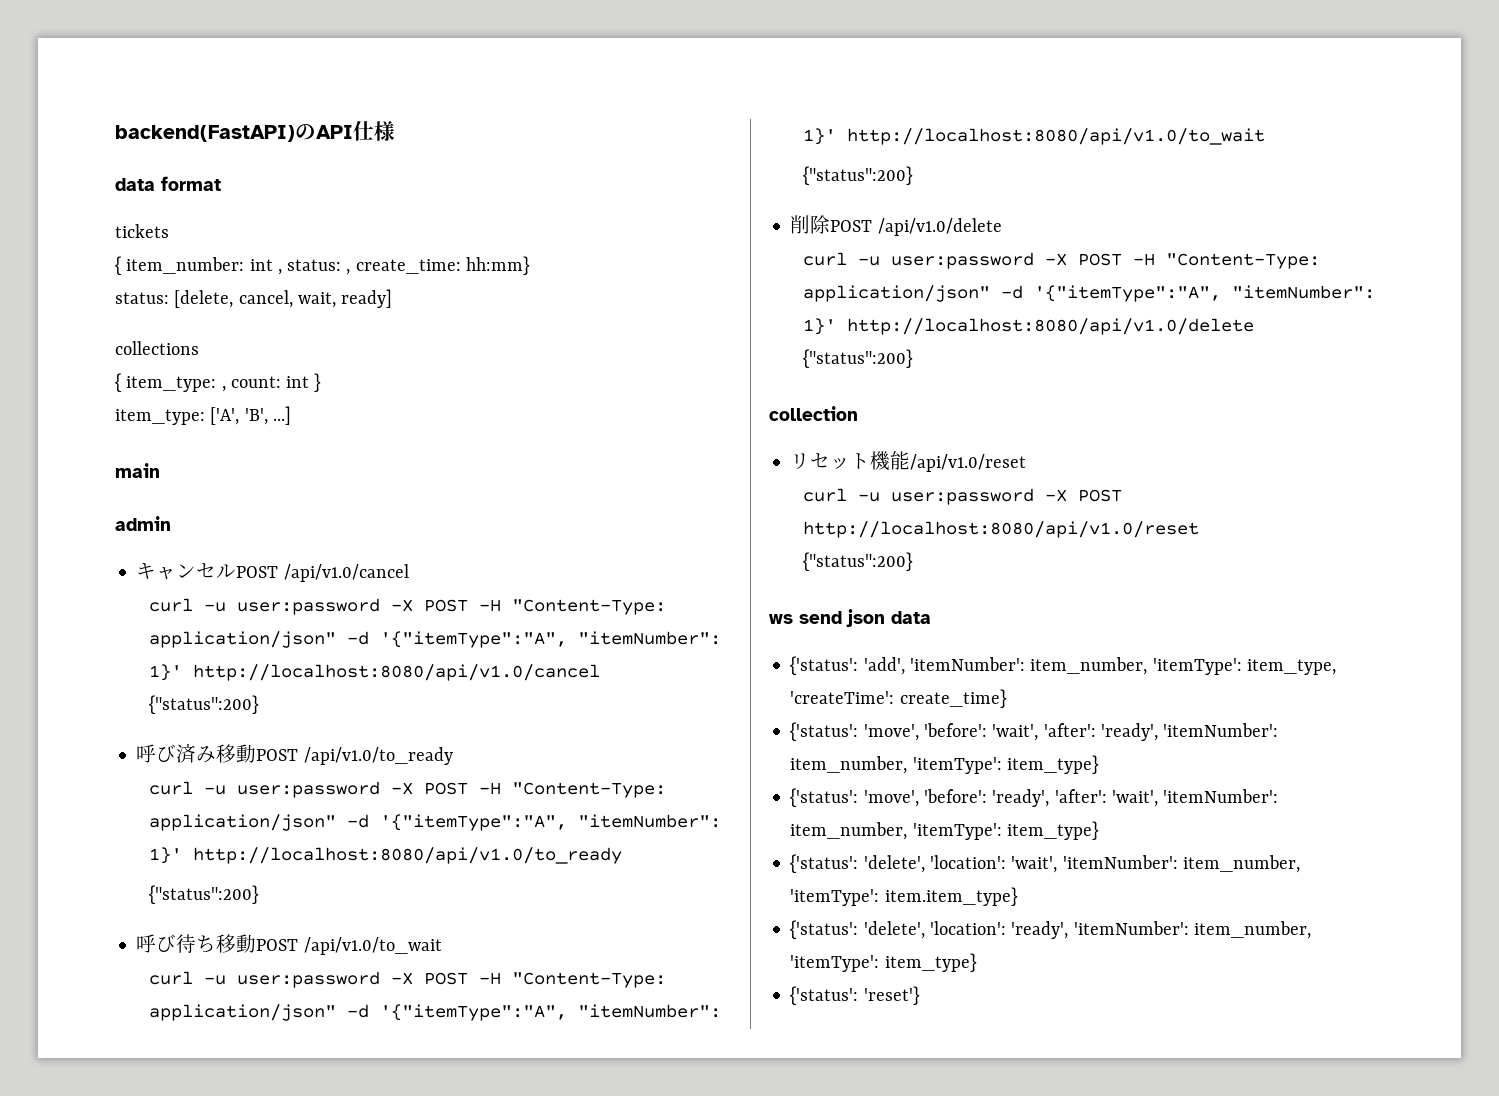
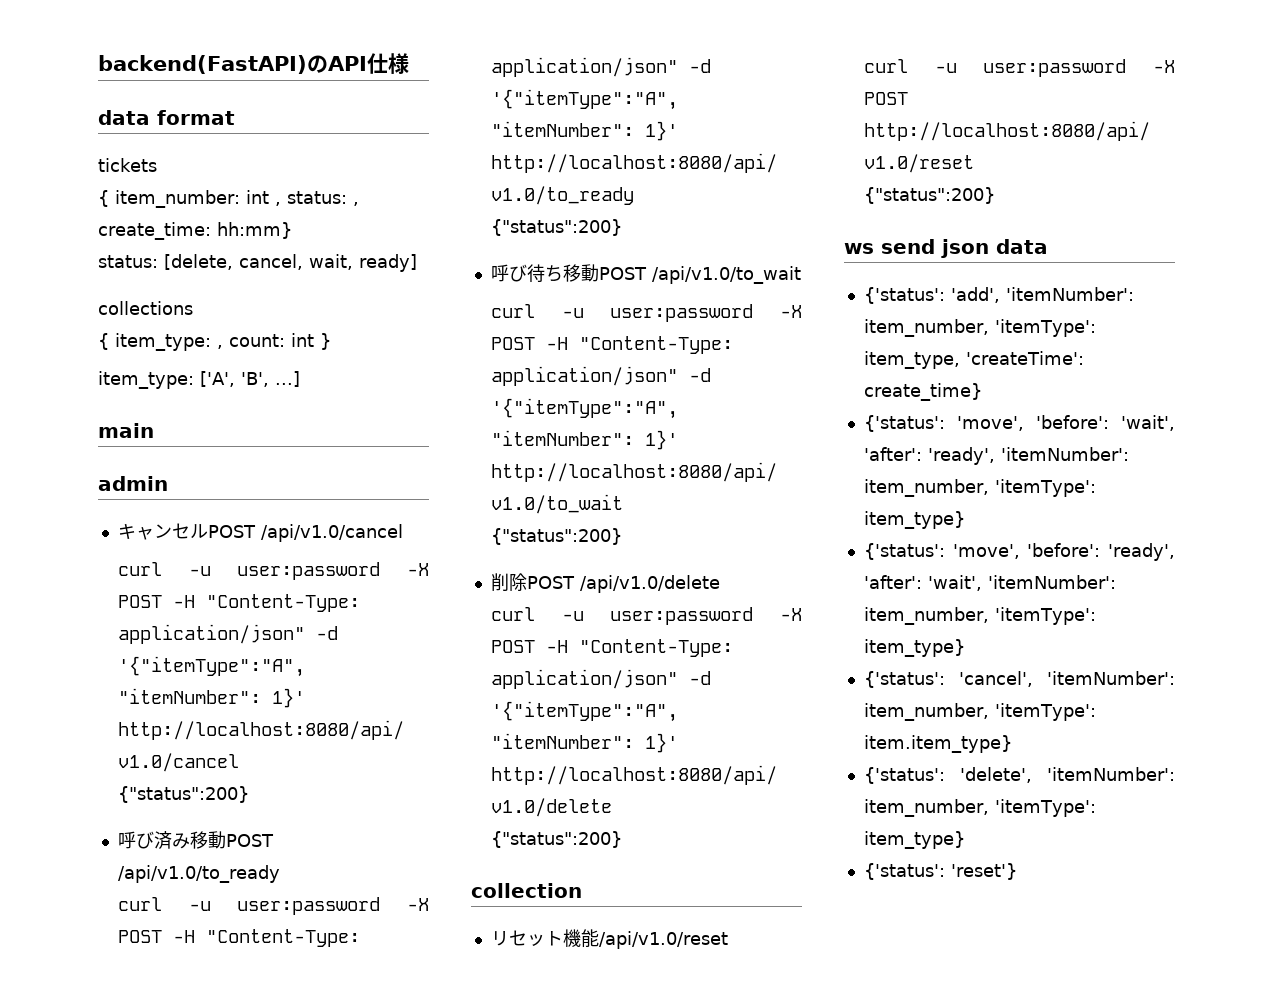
- {'status': 'delete', 'location': 'wait', 'itemNumber': item_number, 'itemType': item.item_type}
+ {'status': 'cancel', 'itemNumber': item_number, 'itemType': item.item_type}
- {'status': 'delete', 'location': 'ready', 'itemNumber': item_number, 'itemType': item_type}
+ {'status': 'delete', 'itemNumber': item_number, 'itemType': item_type}

